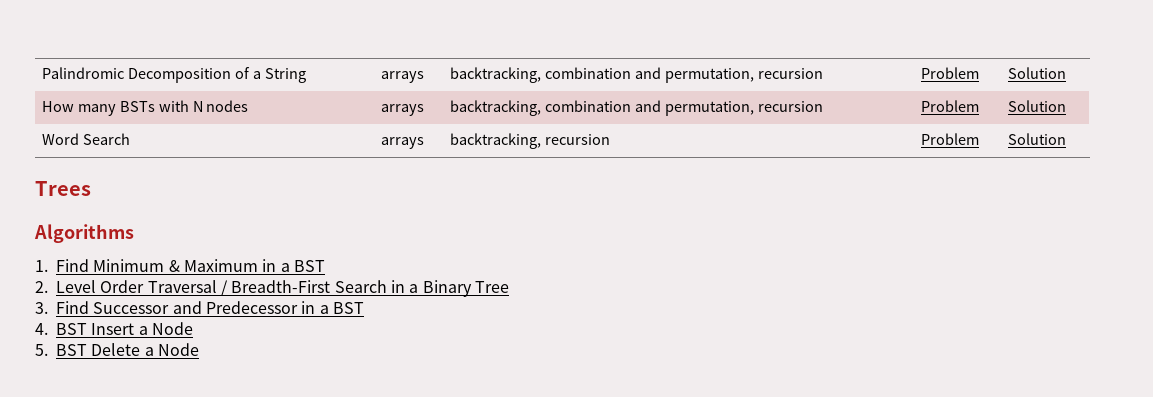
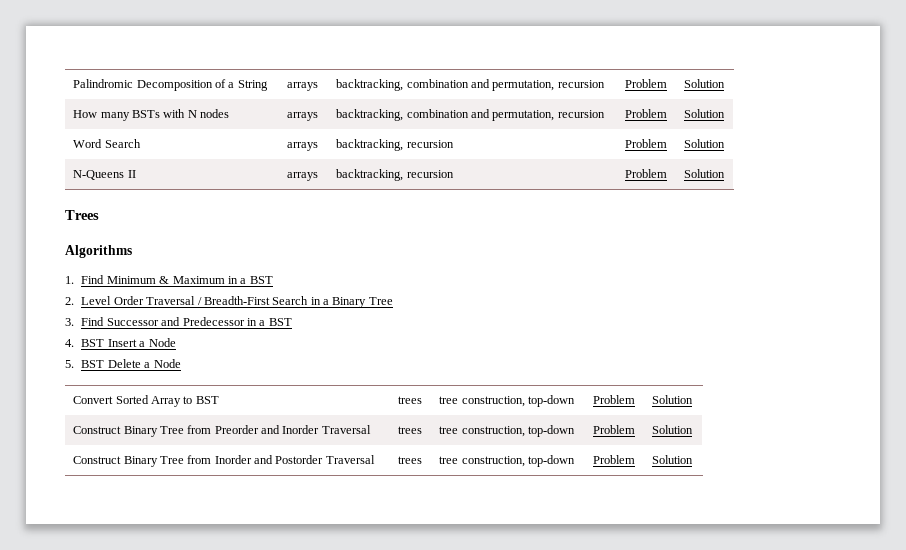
+ N-Queens II | arrays | backtracking, recursion | Problem | Solution
+ Convert Sorted Array to BST | trees | tree construction, top-down | Problem | Solution
+ Construct Binary Tree from Preorder and Inorder Traversal | trees | tree construction, top-down | Problem | Solution
+ Construct Binary Tree from Inorder and Postorder Traversal | trees | tree construction, top-down | Problem | Solution

